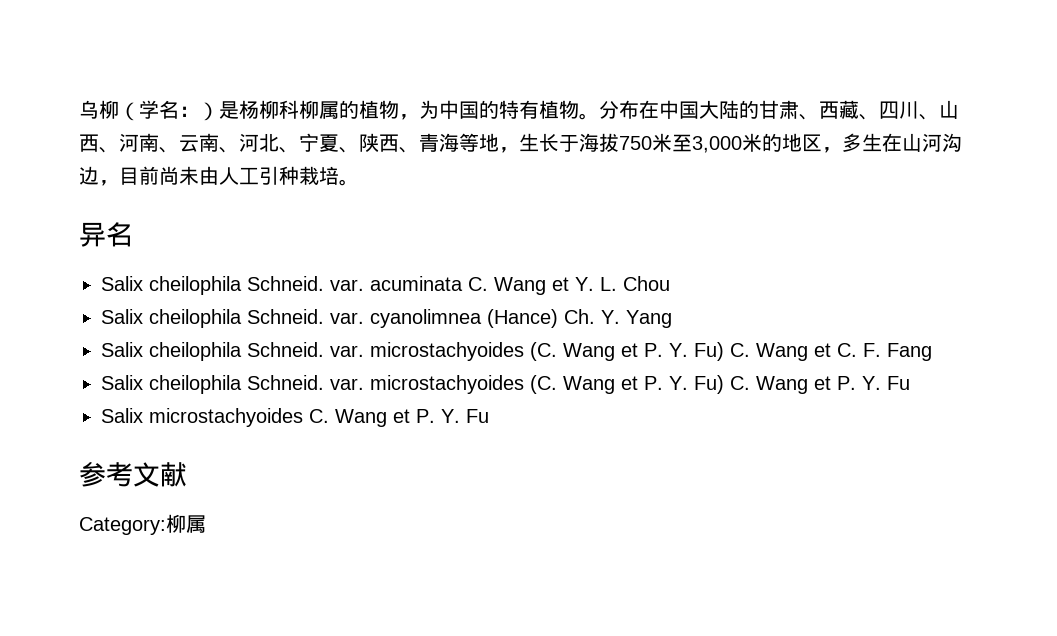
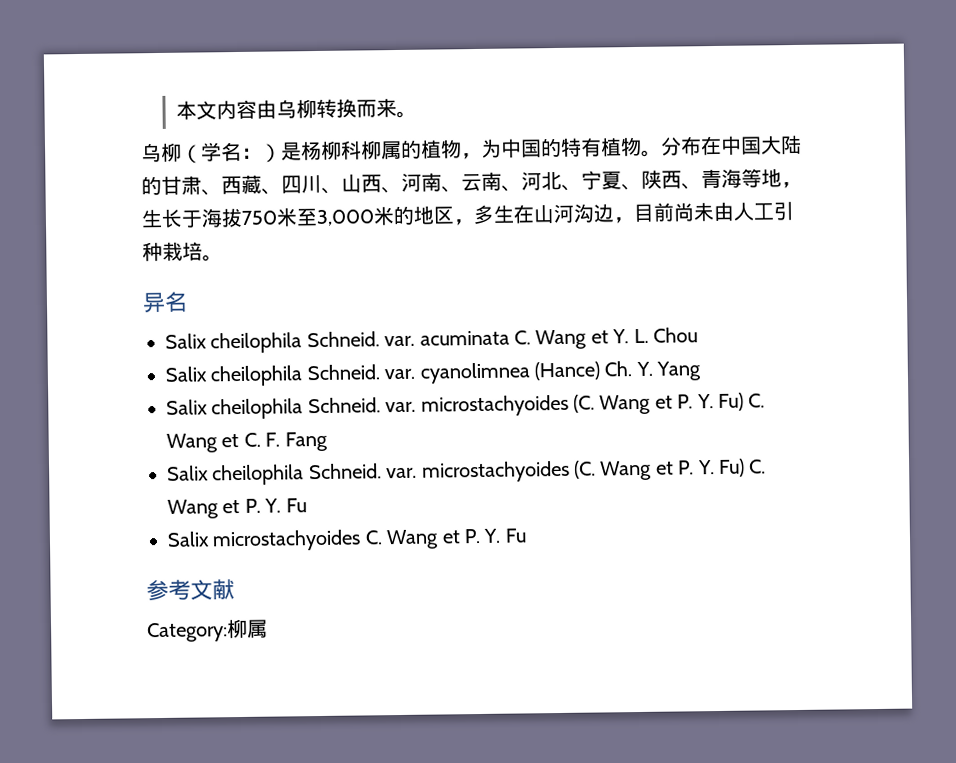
+ 本文内容由乌柳转换而来。

